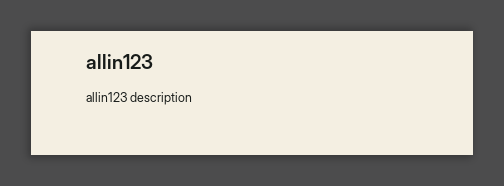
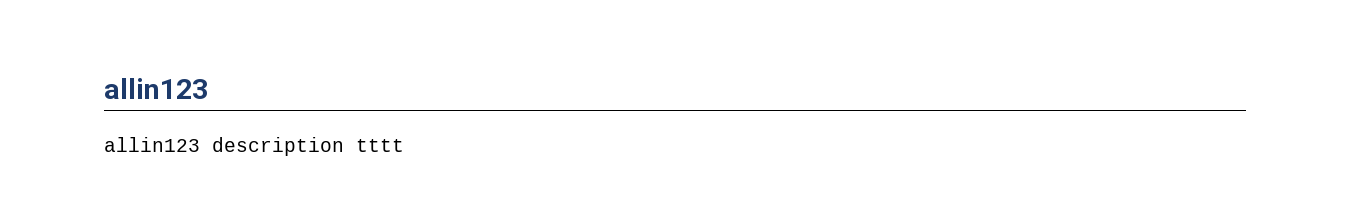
- allin123 description
+ allin123 description tttt

